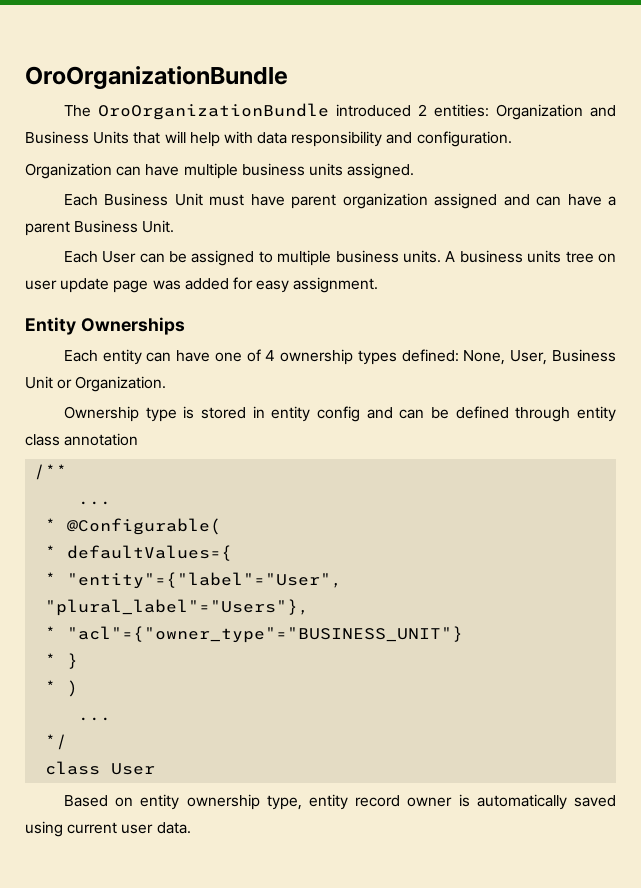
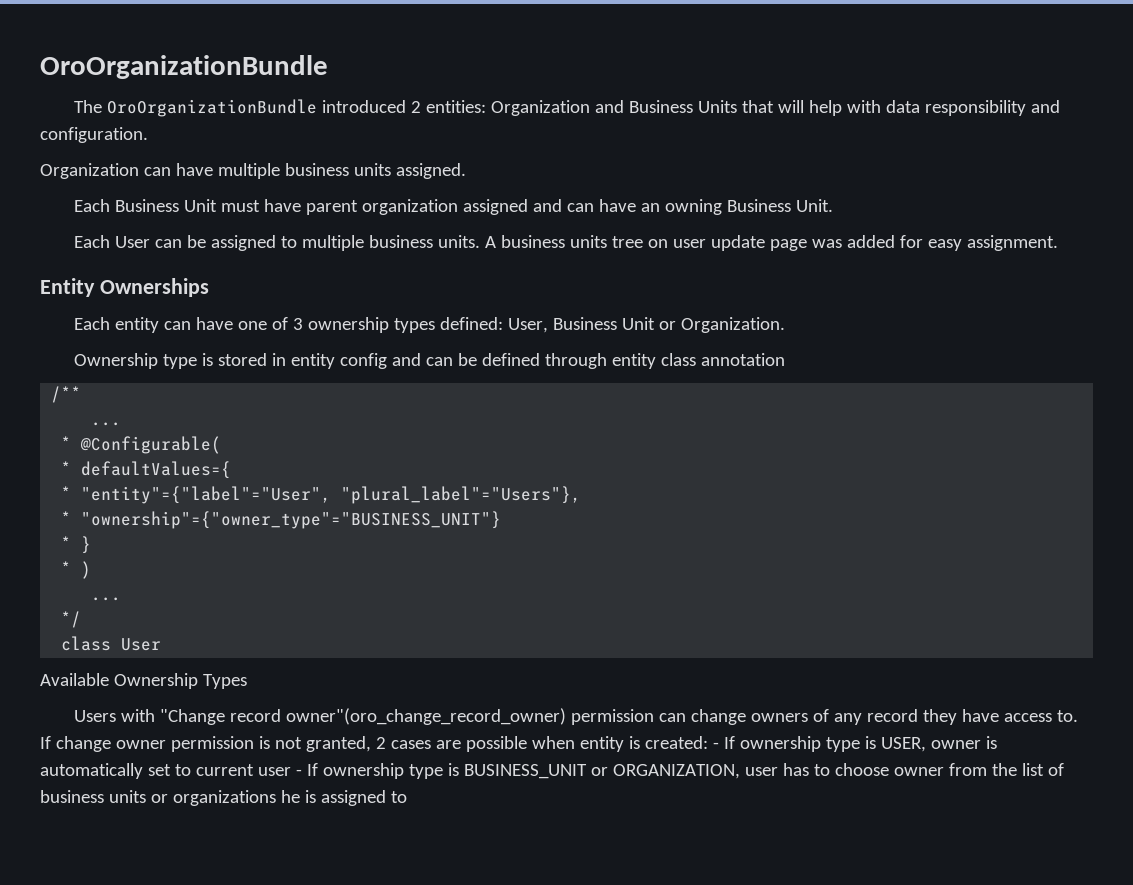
- Each Business Unit must have parent organization assigned and can have a parent Business Unit.
+ Each Business Unit must have parent organization assigned and can have an owning Business Unit.
- Each entity can have one of 4 ownership types defined: None, User, Business Unit or Organization.
+ Each entity can have one of 3 ownership types defined: User, Business Unit or Organization.
- * "acl"={"owner_type"="BUSINESS_UNIT"}
+ * "ownership"={"owner_type"="BUSINESS_UNIT"}
- Based on entity ownership type, entity record owner is automatically saved using current user data.
+ Available Ownership Types
+ Users with "Change record owner"(oro_change_record_owner) permission can change owners of any record they have access to. If change owner permission is not granted, 2 cases are possible when entity is created: - If ownership type is USER, owner is automatically set to current user - If ownership type is BUSINESS_UNIT or ORGANIZATION, user has to choose owner from the list of business units or organizations he is assigned to

